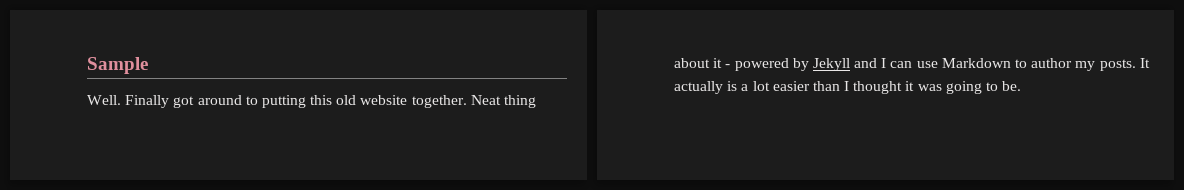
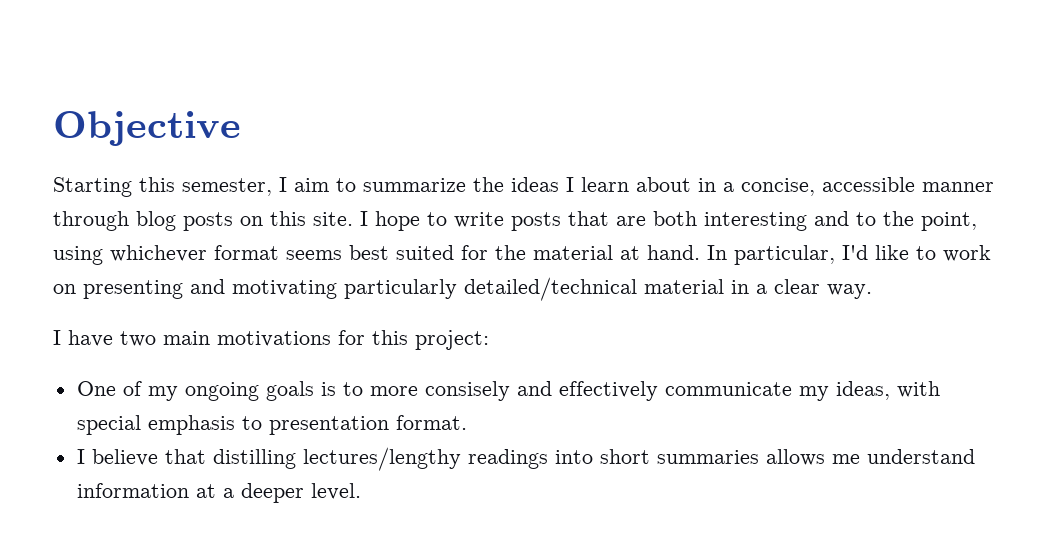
- Sample
- Well. Finally got around to putting this old website together. Neat thing about it - powered by Jekyll and I can use Markdown to author my posts. It actually is a lot easier than I thought it was going to be.
+ Objective
+ Starting this semester, I aim to summarize the ideas I learn about in a concise, accessible manner through blog posts on this site. I hope to write posts that are both interesting and to the point, using whichever format seems best suited for the material at hand. In particular, I'd like to work on presenting and motivating particularly detailed/technical material in a clear way.
+ I have two main motivations for this project:
+ One of my ongoing goals is to more consisely and effectively communicate my ideas, with special emphasis to presentation format.
+ I believe that distilling lectures/lengthy readings into short summaries allows me understand information at a deeper level.

